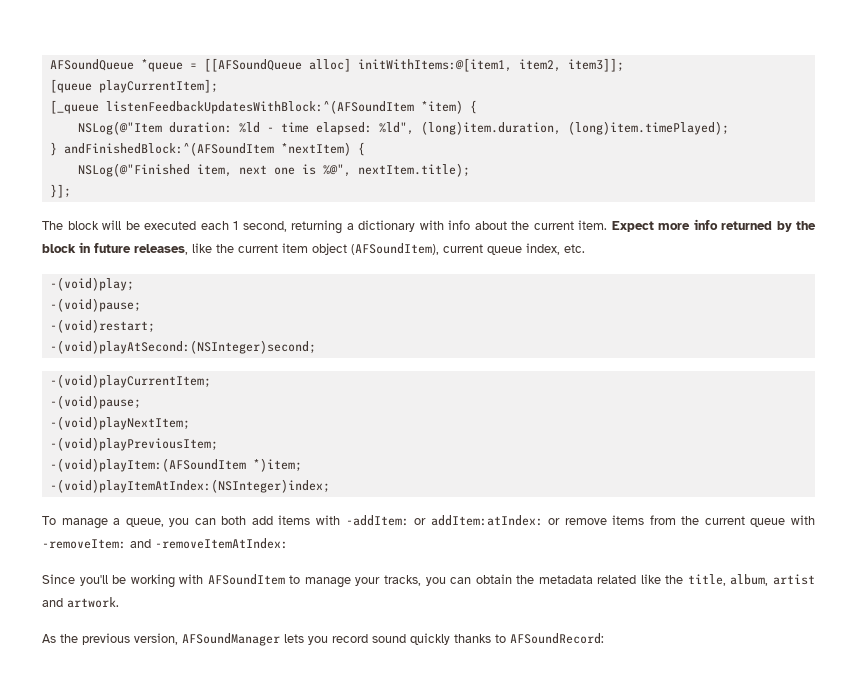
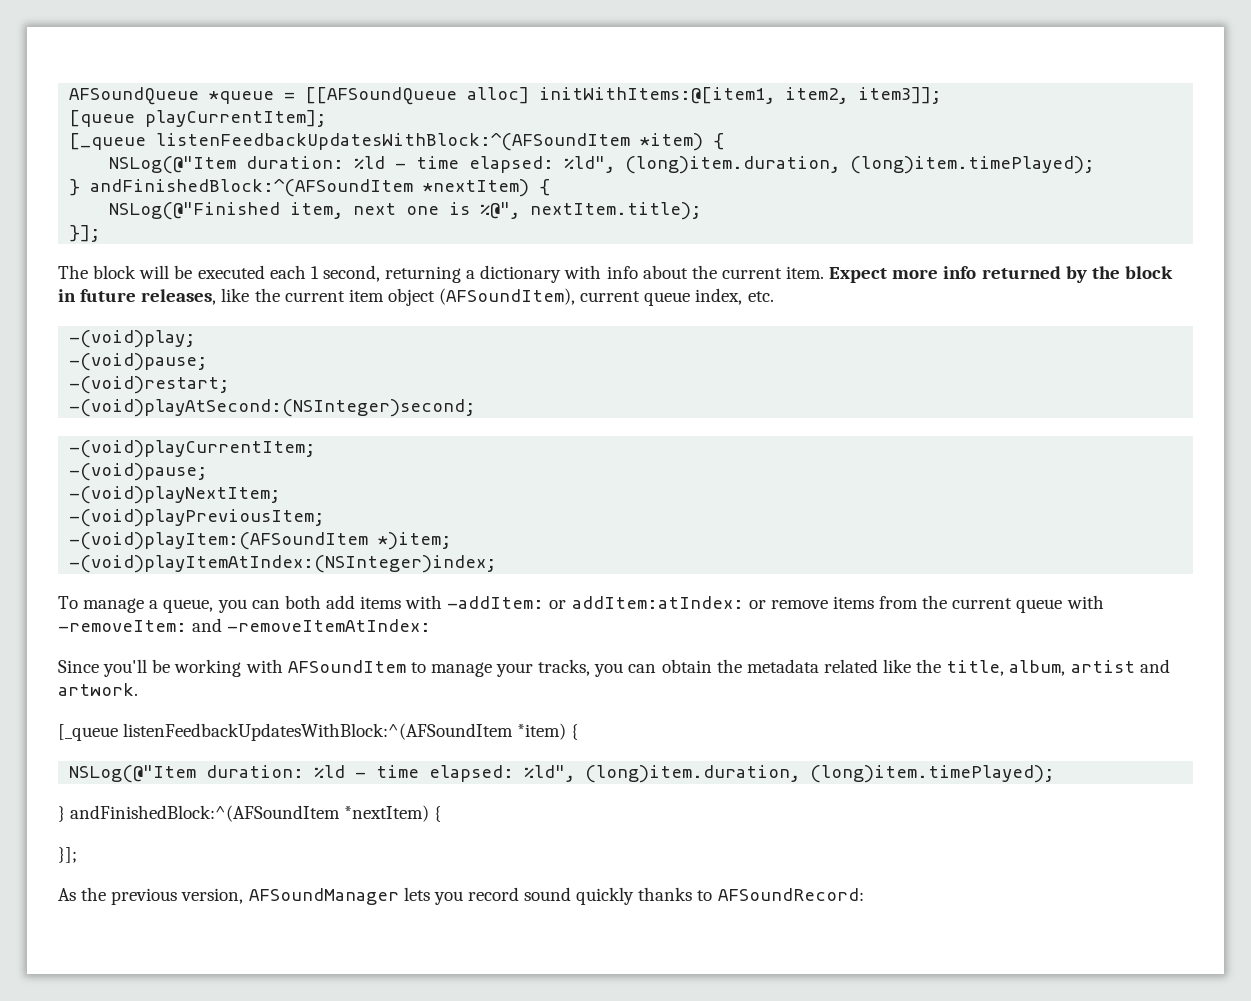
  Since you'll be working with AFSoundItem to manage your tracks, you can obtain the metadata related like the title, album, artist and artwork.
+ [_queue listenFeedbackUpdatesWithBlock:^(AFSoundItem *item) {
+ NSLog(@"Item duration: %ld - time elapsed: %ld", (long)item.duration, (long)item.timePlayed);
+ } andFinishedBlock:^(AFSoundItem *nextItem) {
+ }];

